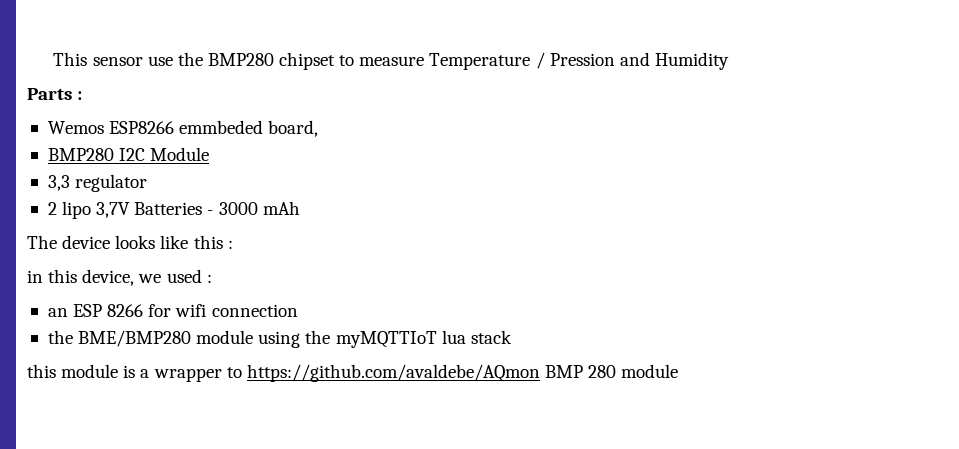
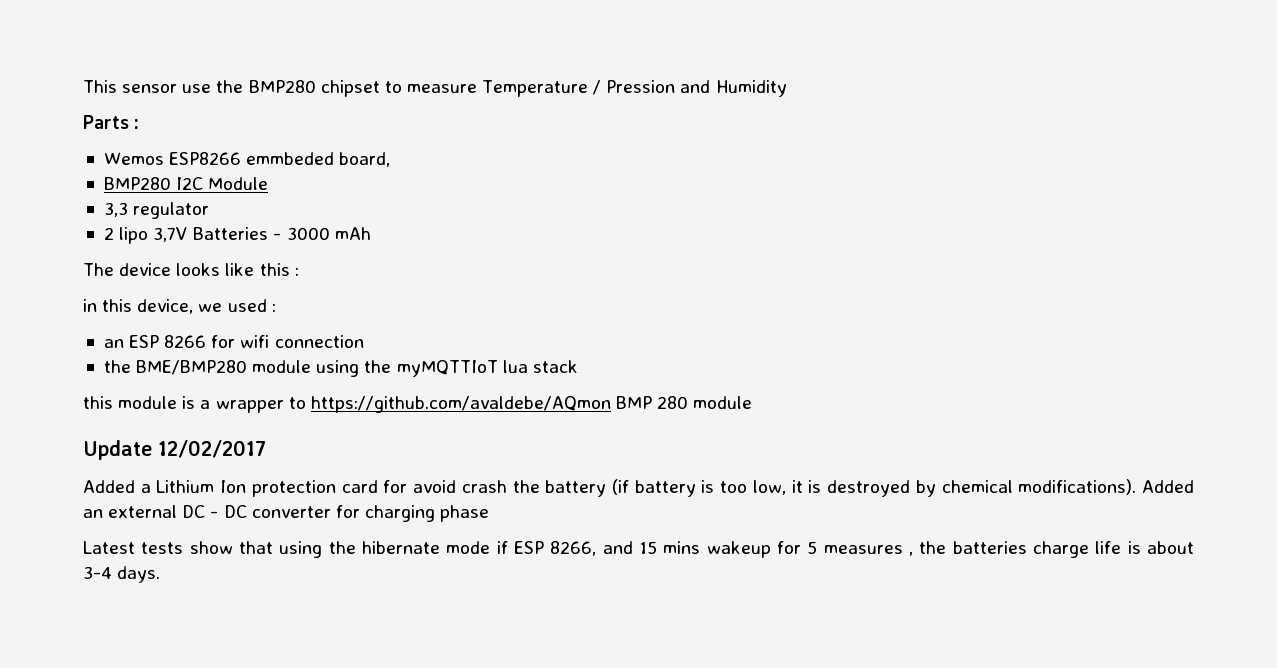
+ Update 12/02/2017
+ Added a Lithium Ion protection card for avoid crash the battery (if battery is too low, it is destroyed by chemical modifications). Added an external DC - DC converter for charging phase
+ Latest tests show that using the hibernate mode if ESP 8266, and 15 mins wakeup for 5 measures , the batteries charge life is about 3-4 days.

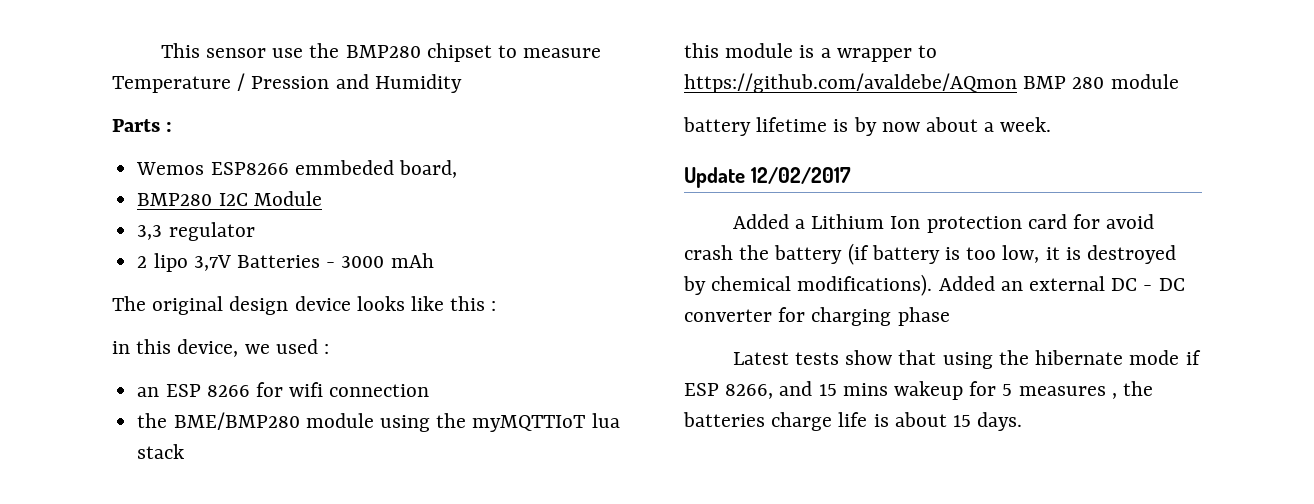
- The device looks like this :
+ The original design device looks like this :
+ battery lifetime is by now about a week.
- Latest tests show that using the hibernate mode if ESP 8266, and 15 mins wakeup for 5 measures , the batteries charge life is about 3-4 days.
+ Latest tests show that using the hibernate mode if ESP 8266, and 15 mins wakeup for 5 measures , the batteries charge life is about 15 days.

